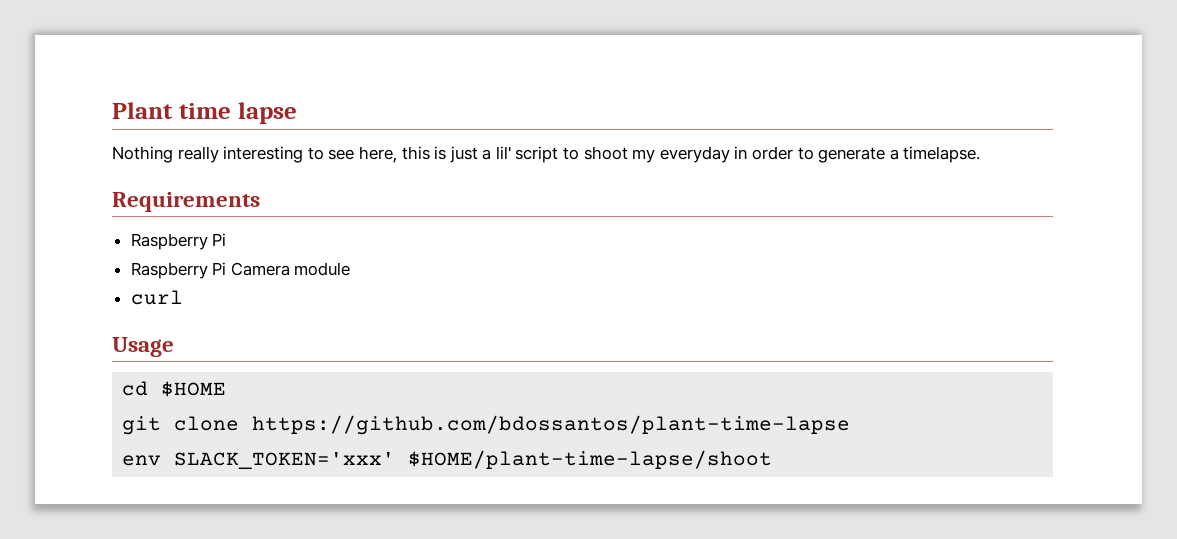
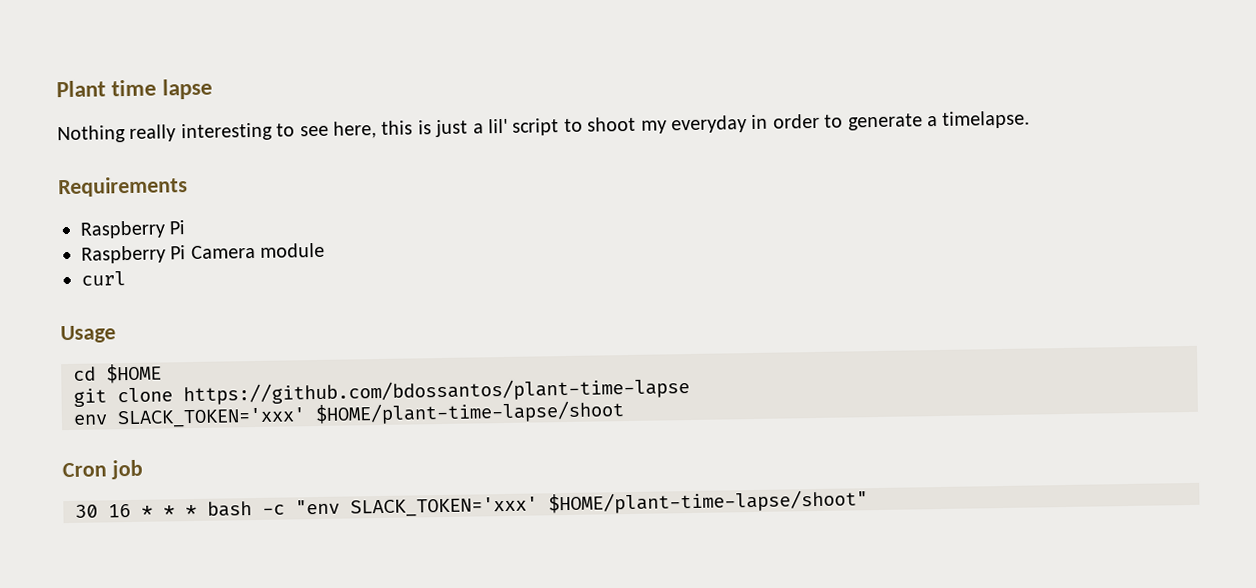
+ Cron job
+ 30 16 * * * bash -c "env SLACK_TOKEN='xxx' $HOME/plant-time-lapse/shoot"

